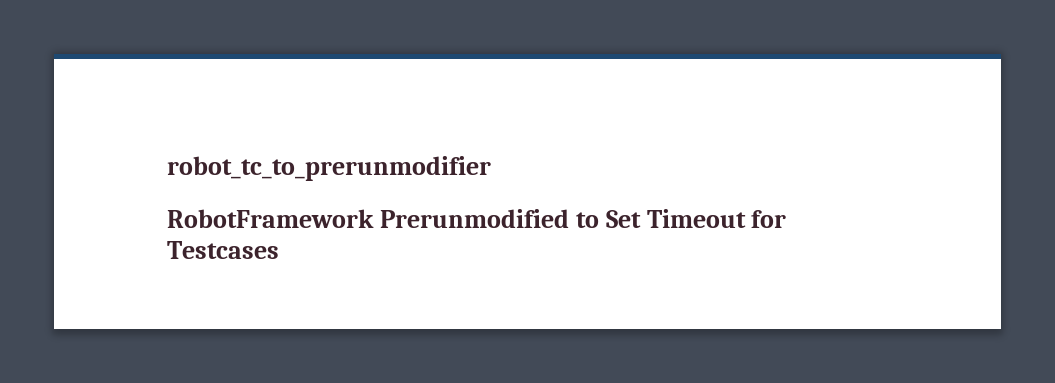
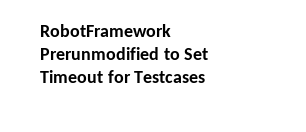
- robot_tc_to_prerunmodifier

